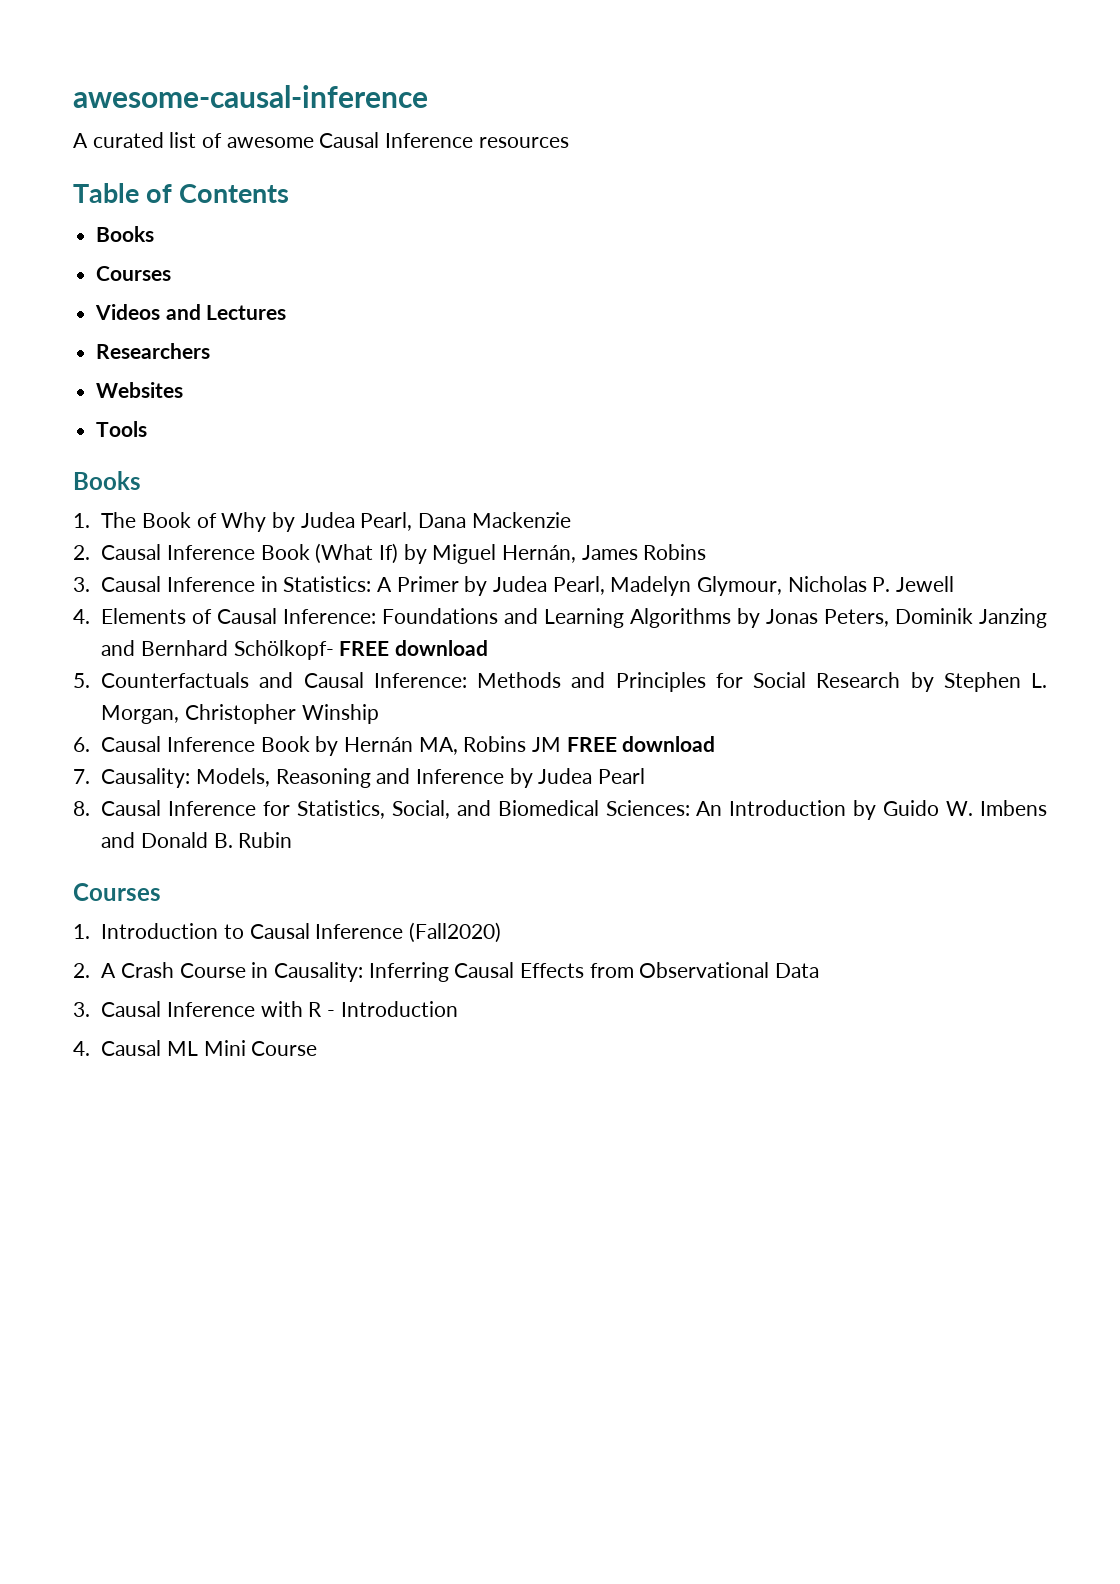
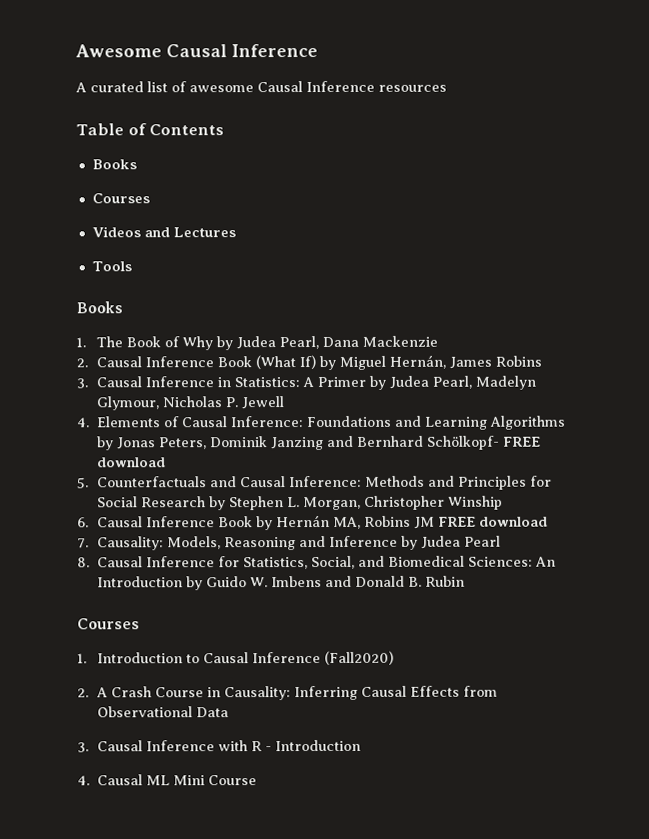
- awesome-causal-inference
+ Awesome Causal Inference
- Researchers
- Websites

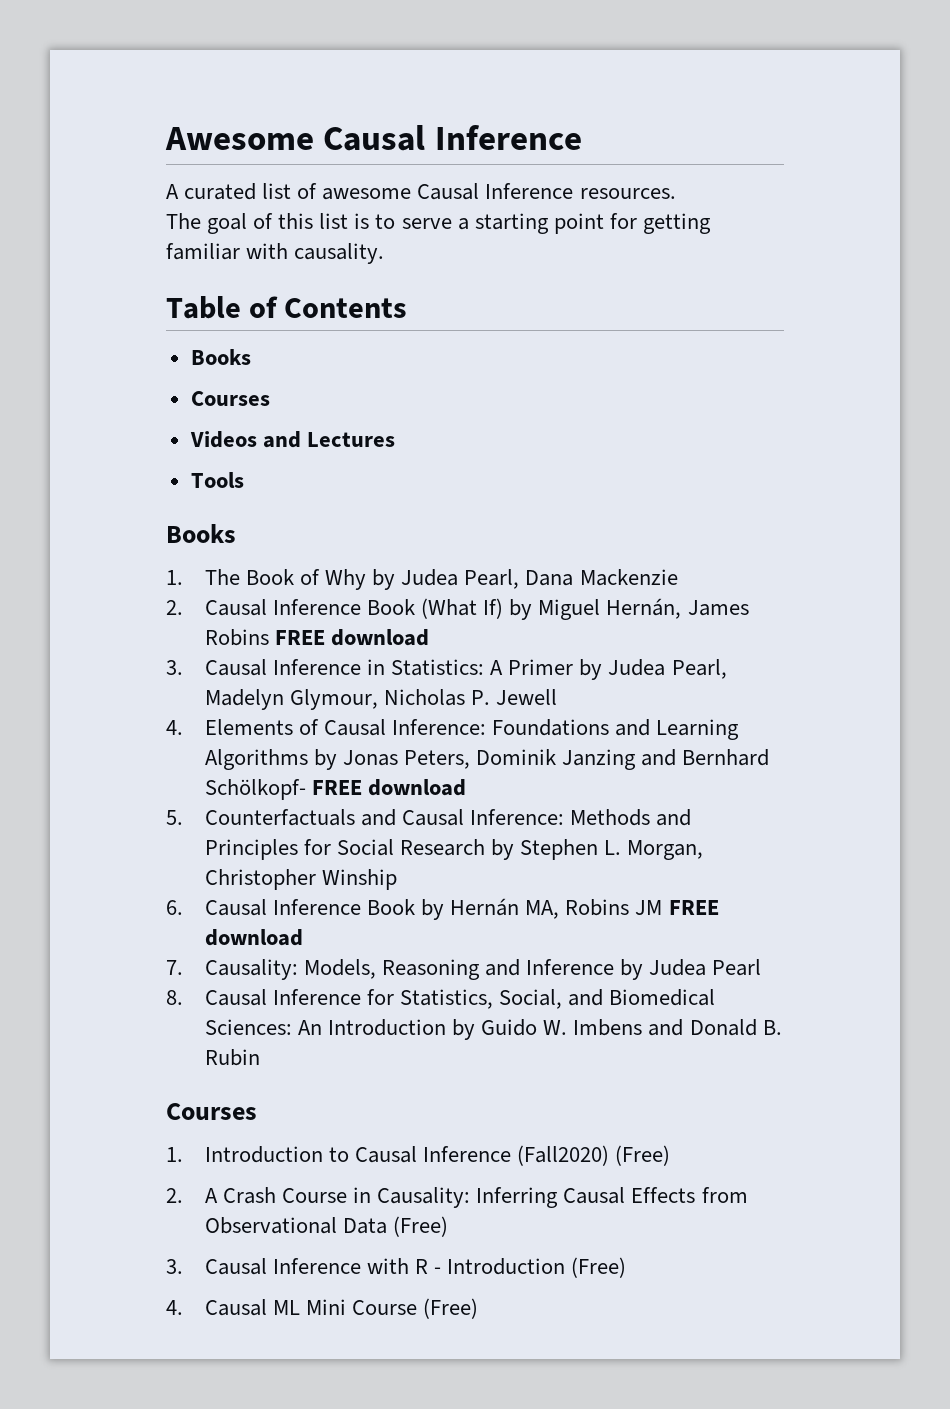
- A curated list of awesome Causal Inference resources
+ A curated list of awesome Causal Inference resources.
+ The goal of this list is to serve a starting point for getting familiar with causality.
- 2. Causal Inference Book (What If) by Miguel Hernán, James Robins
+ 2. Causal Inference Book (What If) by Miguel Hernán, James Robins FREE download
- 1. Introduction to Causal Inference (Fall2020)
+ 1. Introduction to Causal Inference (Fall2020) (Free)
- 2. A Crash Course in Causality: Inferring Causal Effects from Observational Data
+ 2. A Crash Course in Causality: Inferring Causal Effects from Observational Data (Free)
- 3. Causal Inference with R - Introduction
+ 3. Causal Inference with R - Introduction (Free)
- 4. Causal ML Mini Course
+ 4. Causal ML Mini Course (Free)

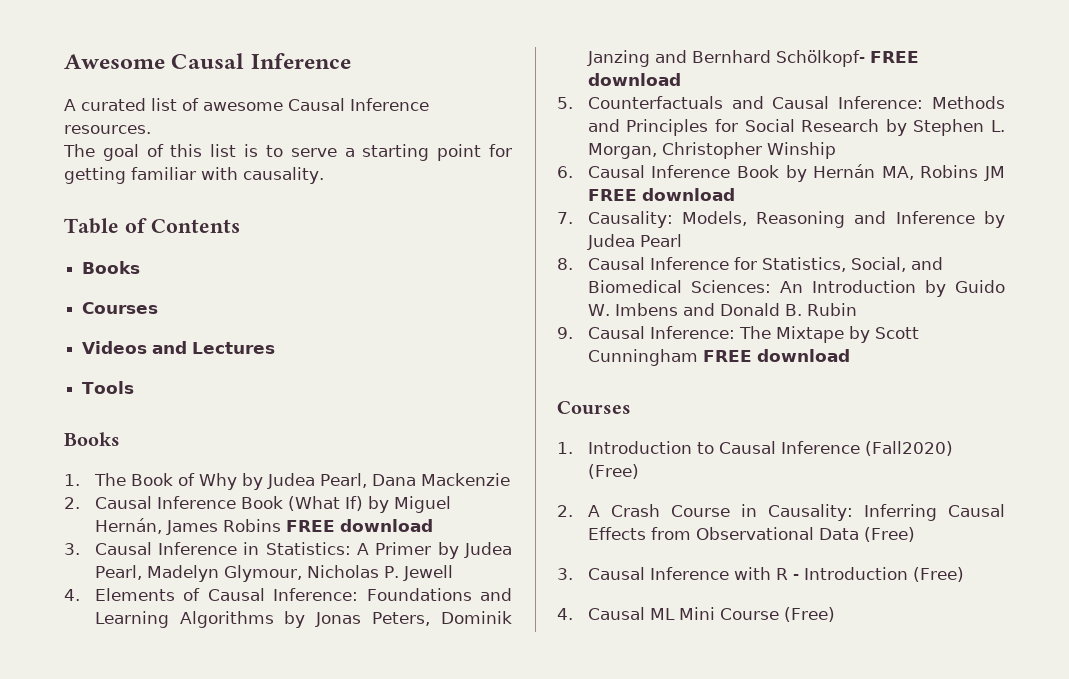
+ 9. Causal Inference: The Mixtape by Scott Cunningham FREE download

